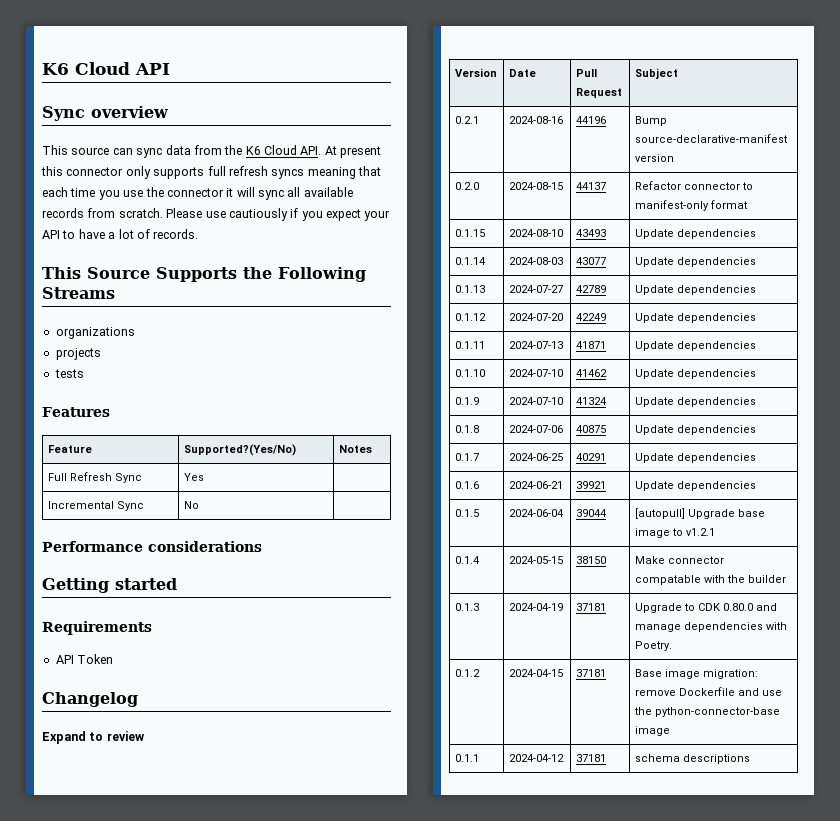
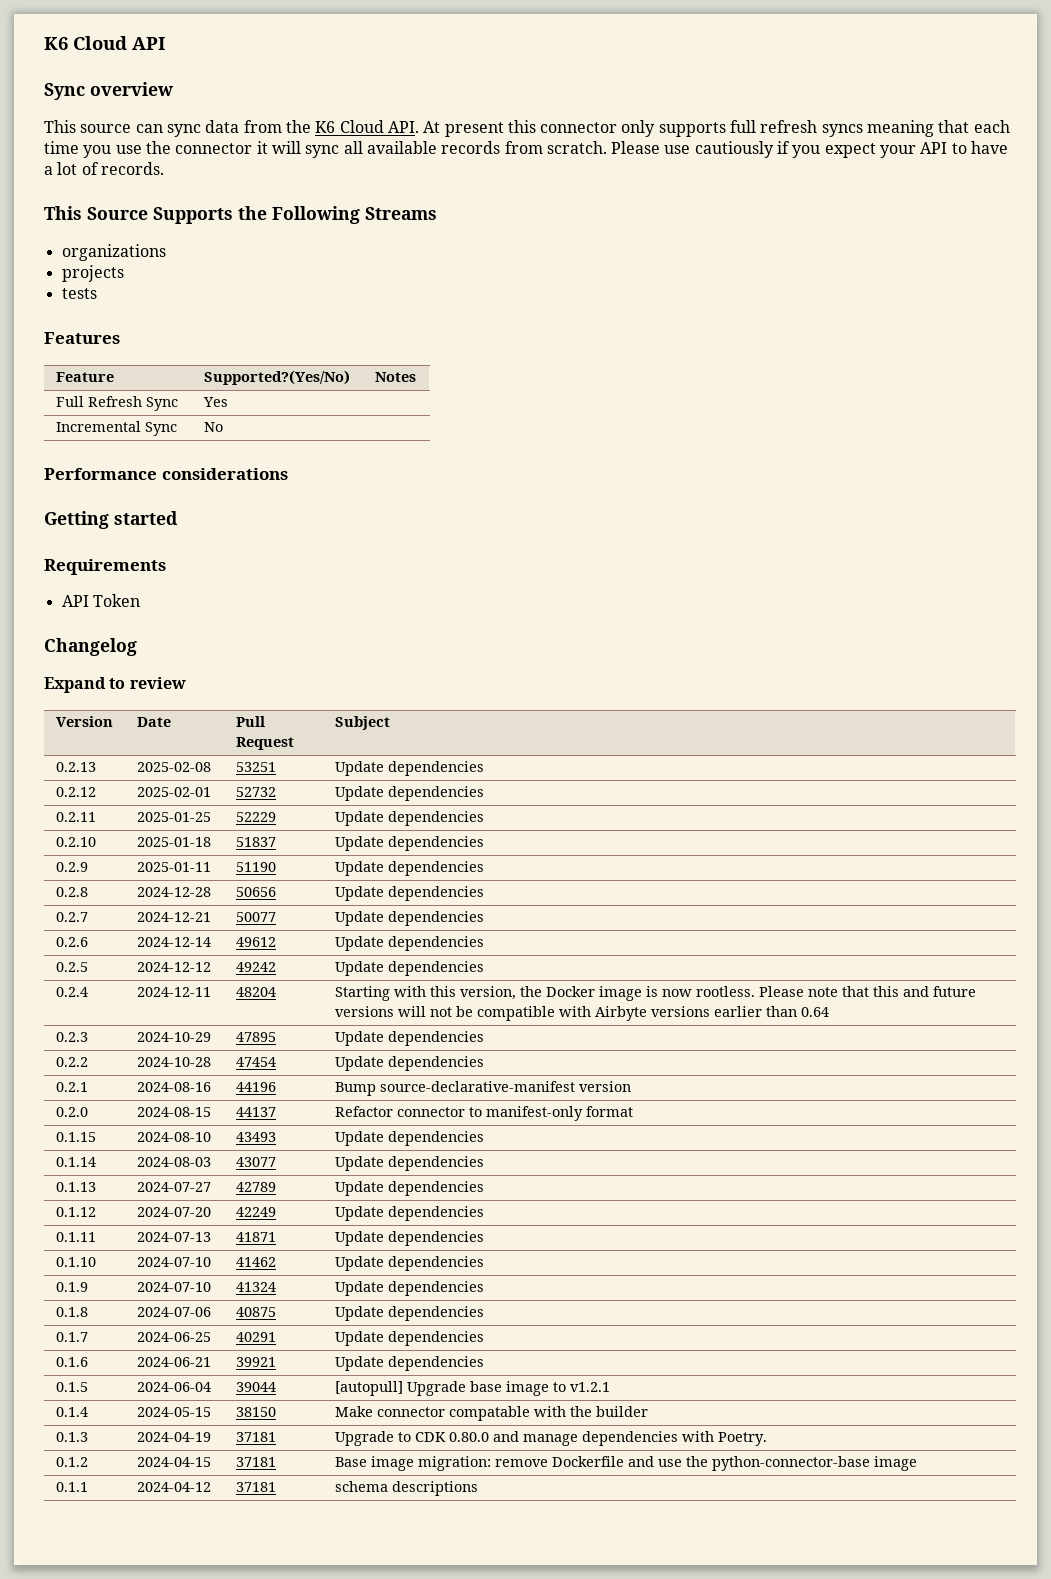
+ 0.2.13 | 2025-02-08 | 53251 | Update dependencies
+ 0.2.12 | 2025-02-01 | 52732 | Update dependencies
+ 0.2.11 | 2025-01-25 | 52229 | Update dependencies
+ 0.2.10 | 2025-01-18 | 51837 | Update dependencies
+ 0.2.9 | 2025-01-11 | 51190 | Update dependencies
+ 0.2.8 | 2024-12-28 | 50656 | Update dependencies
+ 0.2.7 | 2024-12-21 | 50077 | Update dependencies
+ 0.2.6 | 2024-12-14 | 49612 | Update dependencies
+ 0.2.5 | 2024-12-12 | 49242 | Update dependencies
+ 0.2.4 | 2024-12-11 | 48204 | Starting with this version, the Docker image is now rootless. Please note that this and future versions will not be compatible with Airbyte versions earlier than 0.64
+ 0.2.3 | 2024-10-29 | 47895 | Update dependencies
+ 0.2.2 | 2024-10-28 | 47454 | Update dependencies

